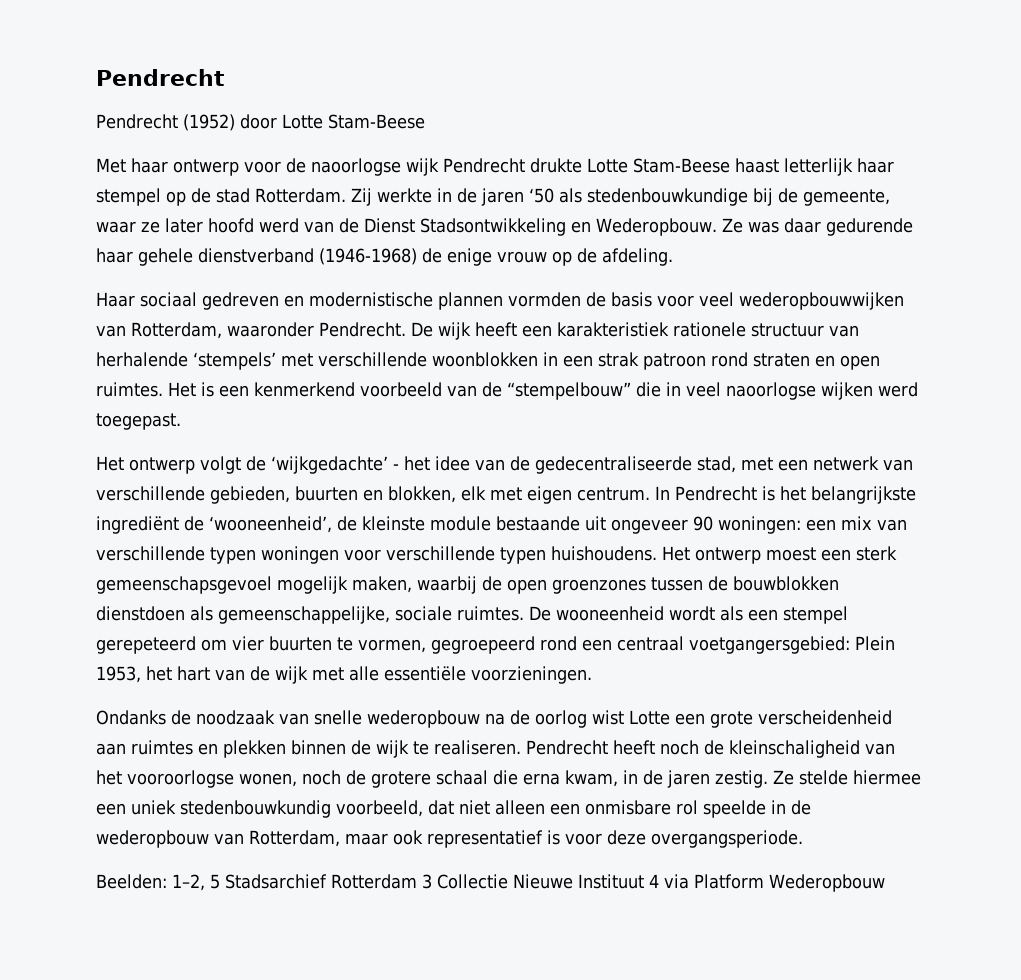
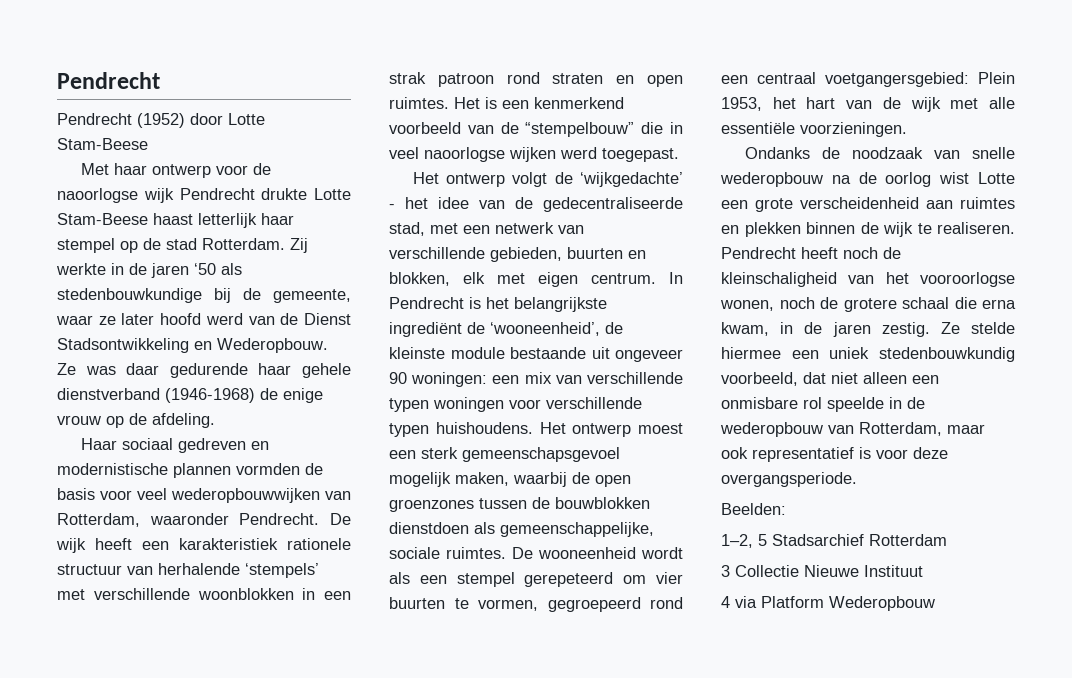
- Beelden: 1–2, 5 Stadsarchief Rotterdam 3 Collectie Nieuwe Instituut 4 via Platform Wederopbouw
+ Beelden:
+ 1–2, 5 Stadsarchief Rotterdam
+ 3 Collectie Nieuwe Instituut
+ 4 via Platform Wederopbouw

